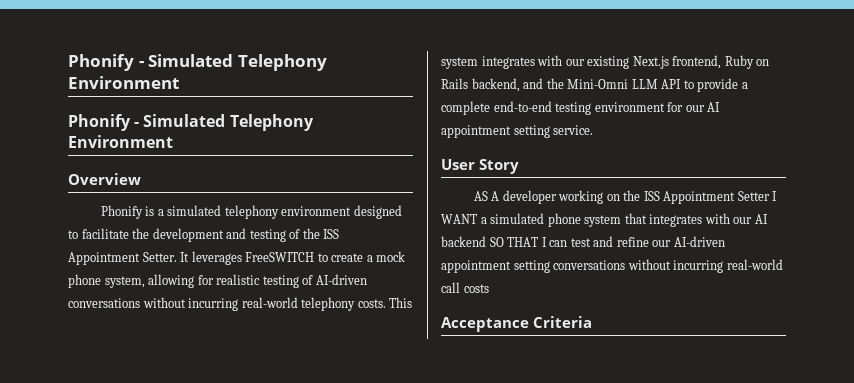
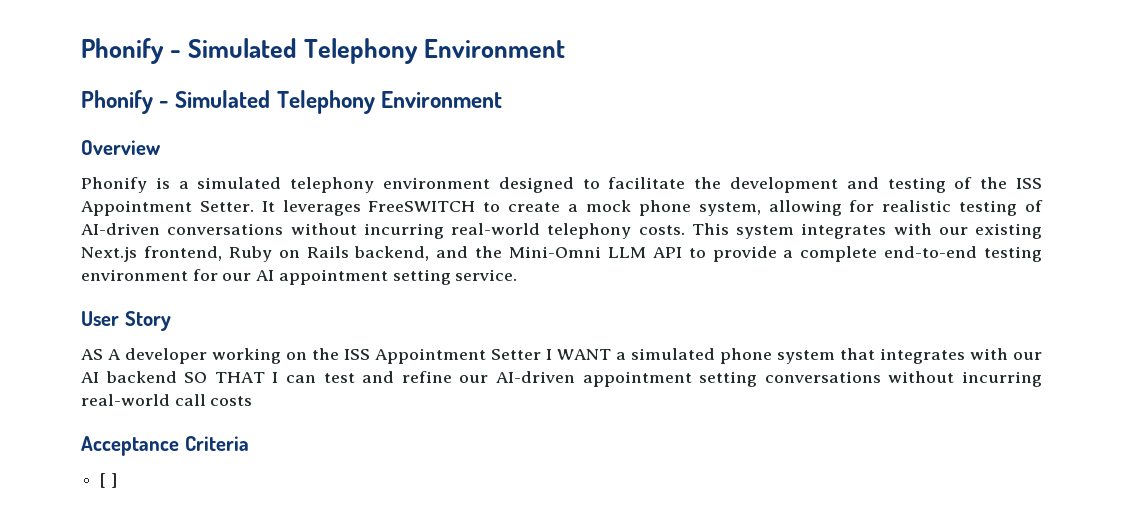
+ [ ]

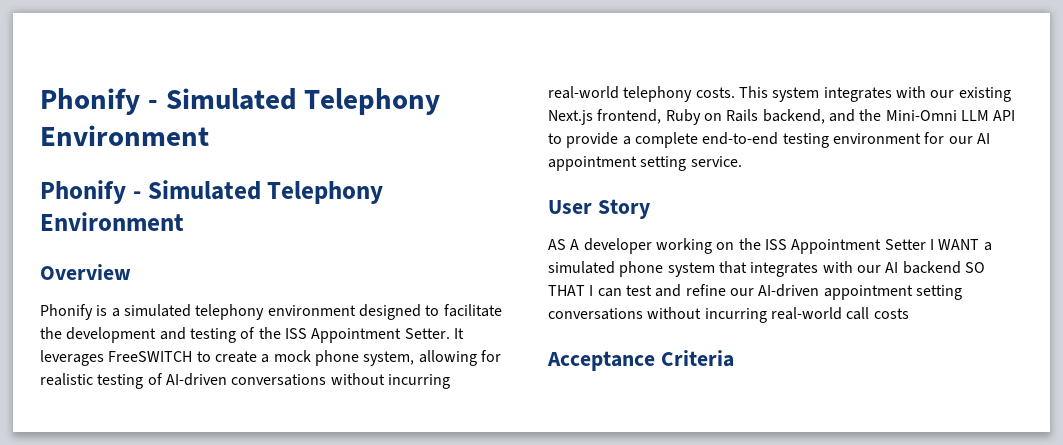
- [ ]

